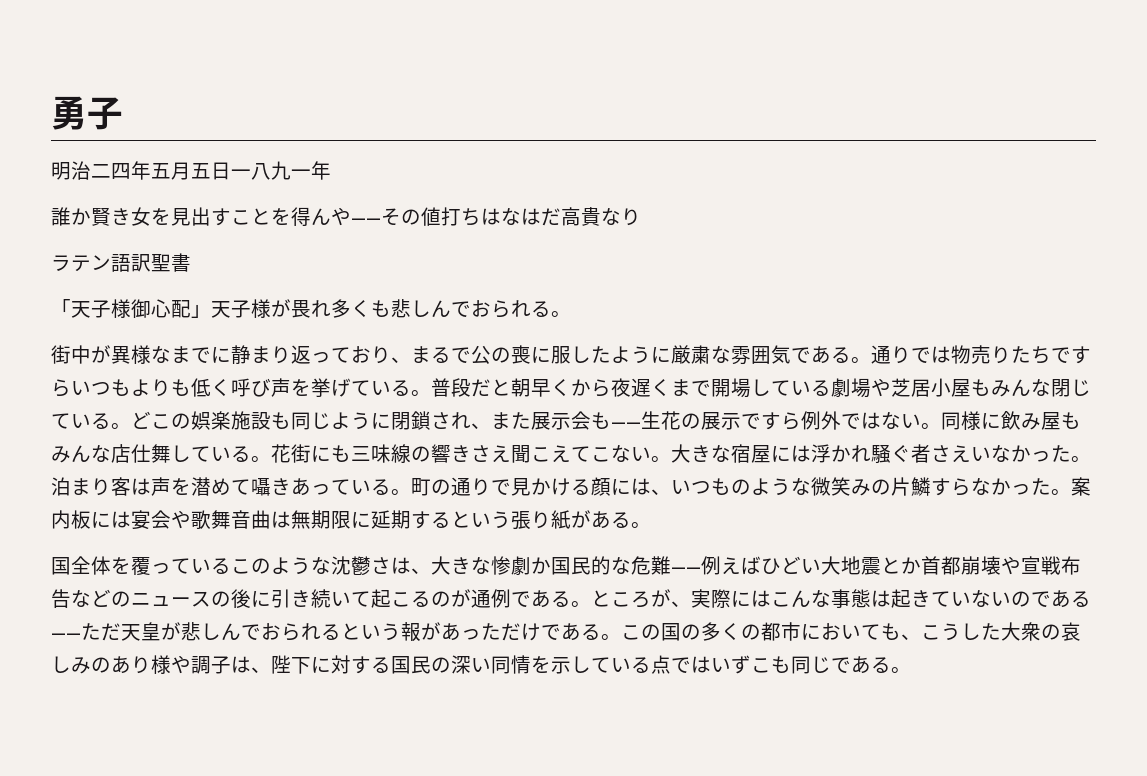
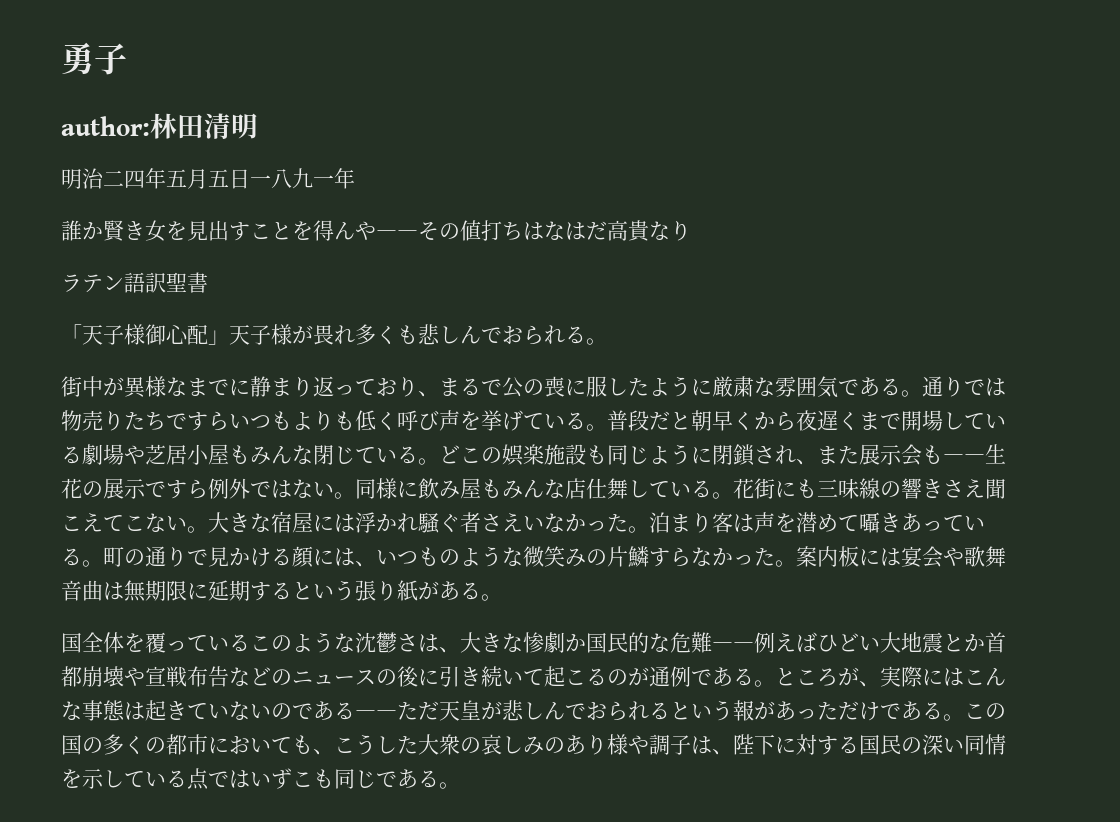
+ author:林田清明

